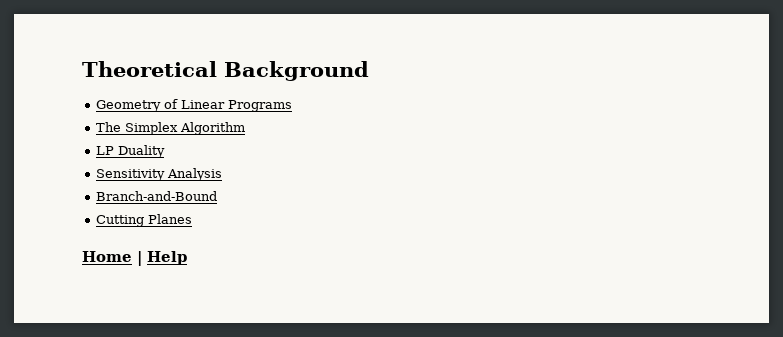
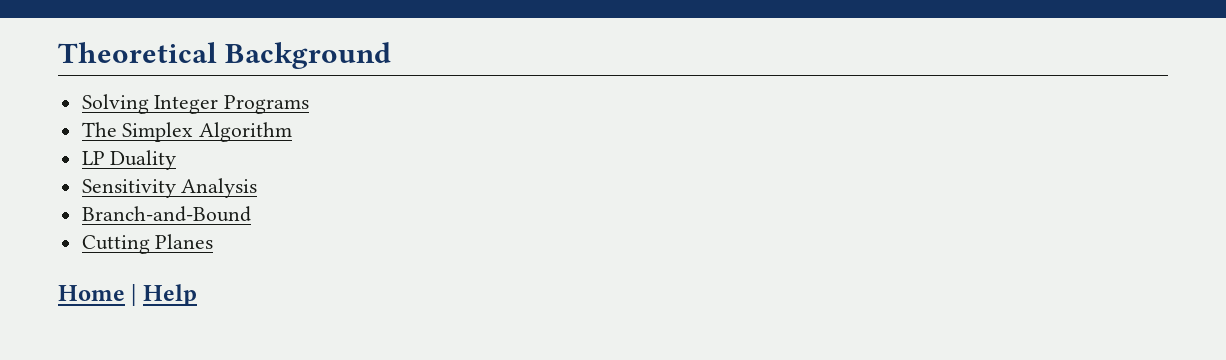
- Geometry of Linear Programs
+ Solving Integer Programs

